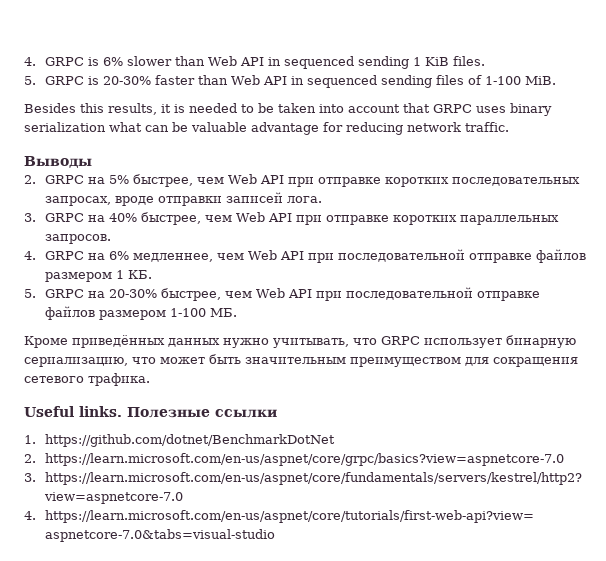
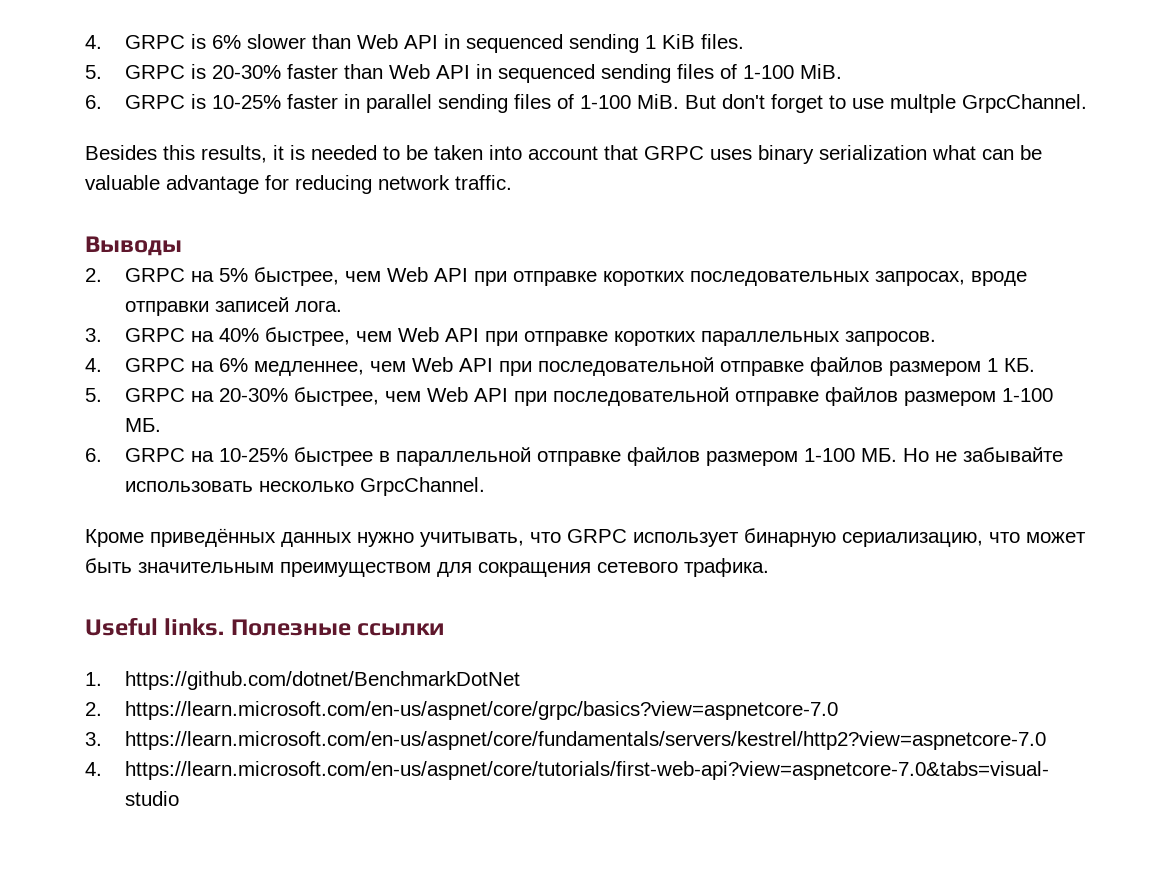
+ 6. GRPC is 10-25% faster in parallel sending files of 1-100 MiB. But don't forget to use multple GrpcChannel.
+ 6. GRPC на 10-25% быстрее в параллельной отправке файлов размером 1-100 МБ. Но не забывайте использовать несколько GrpcChannel.

